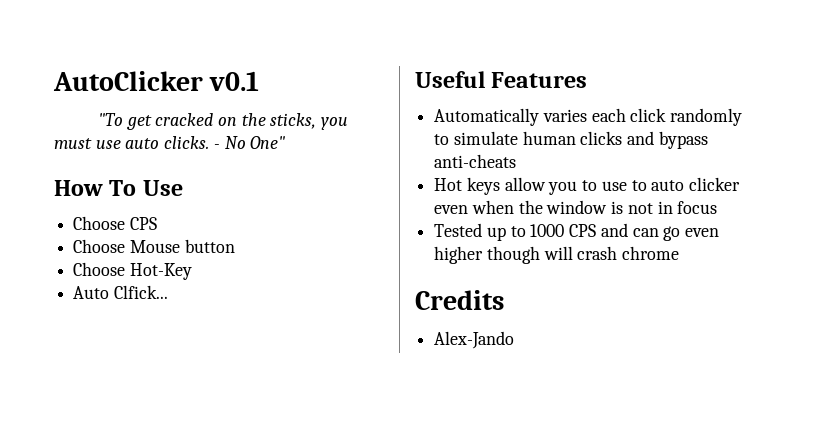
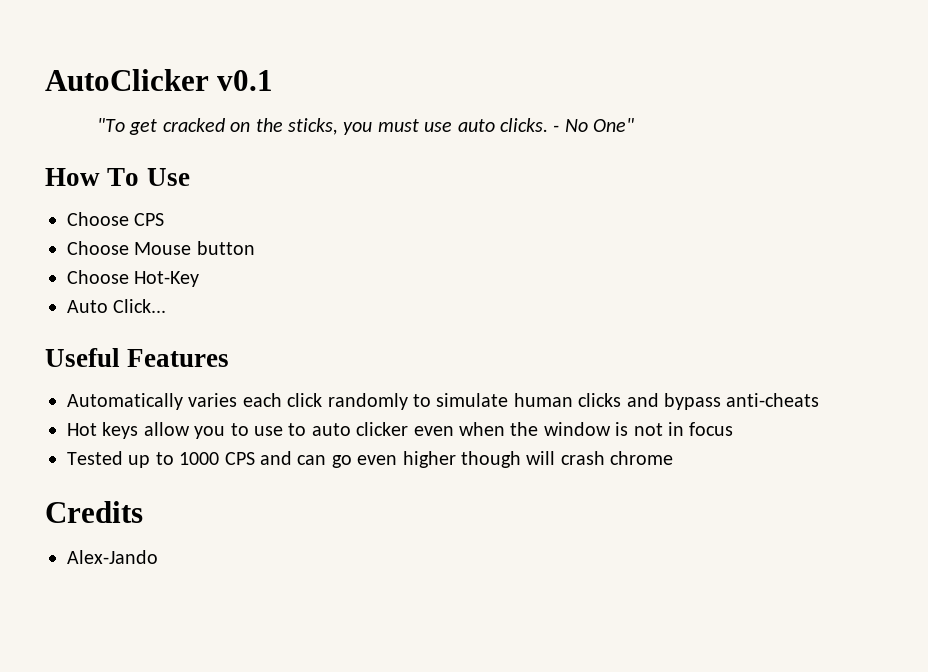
- Auto Clfick...
+ Auto Click...

